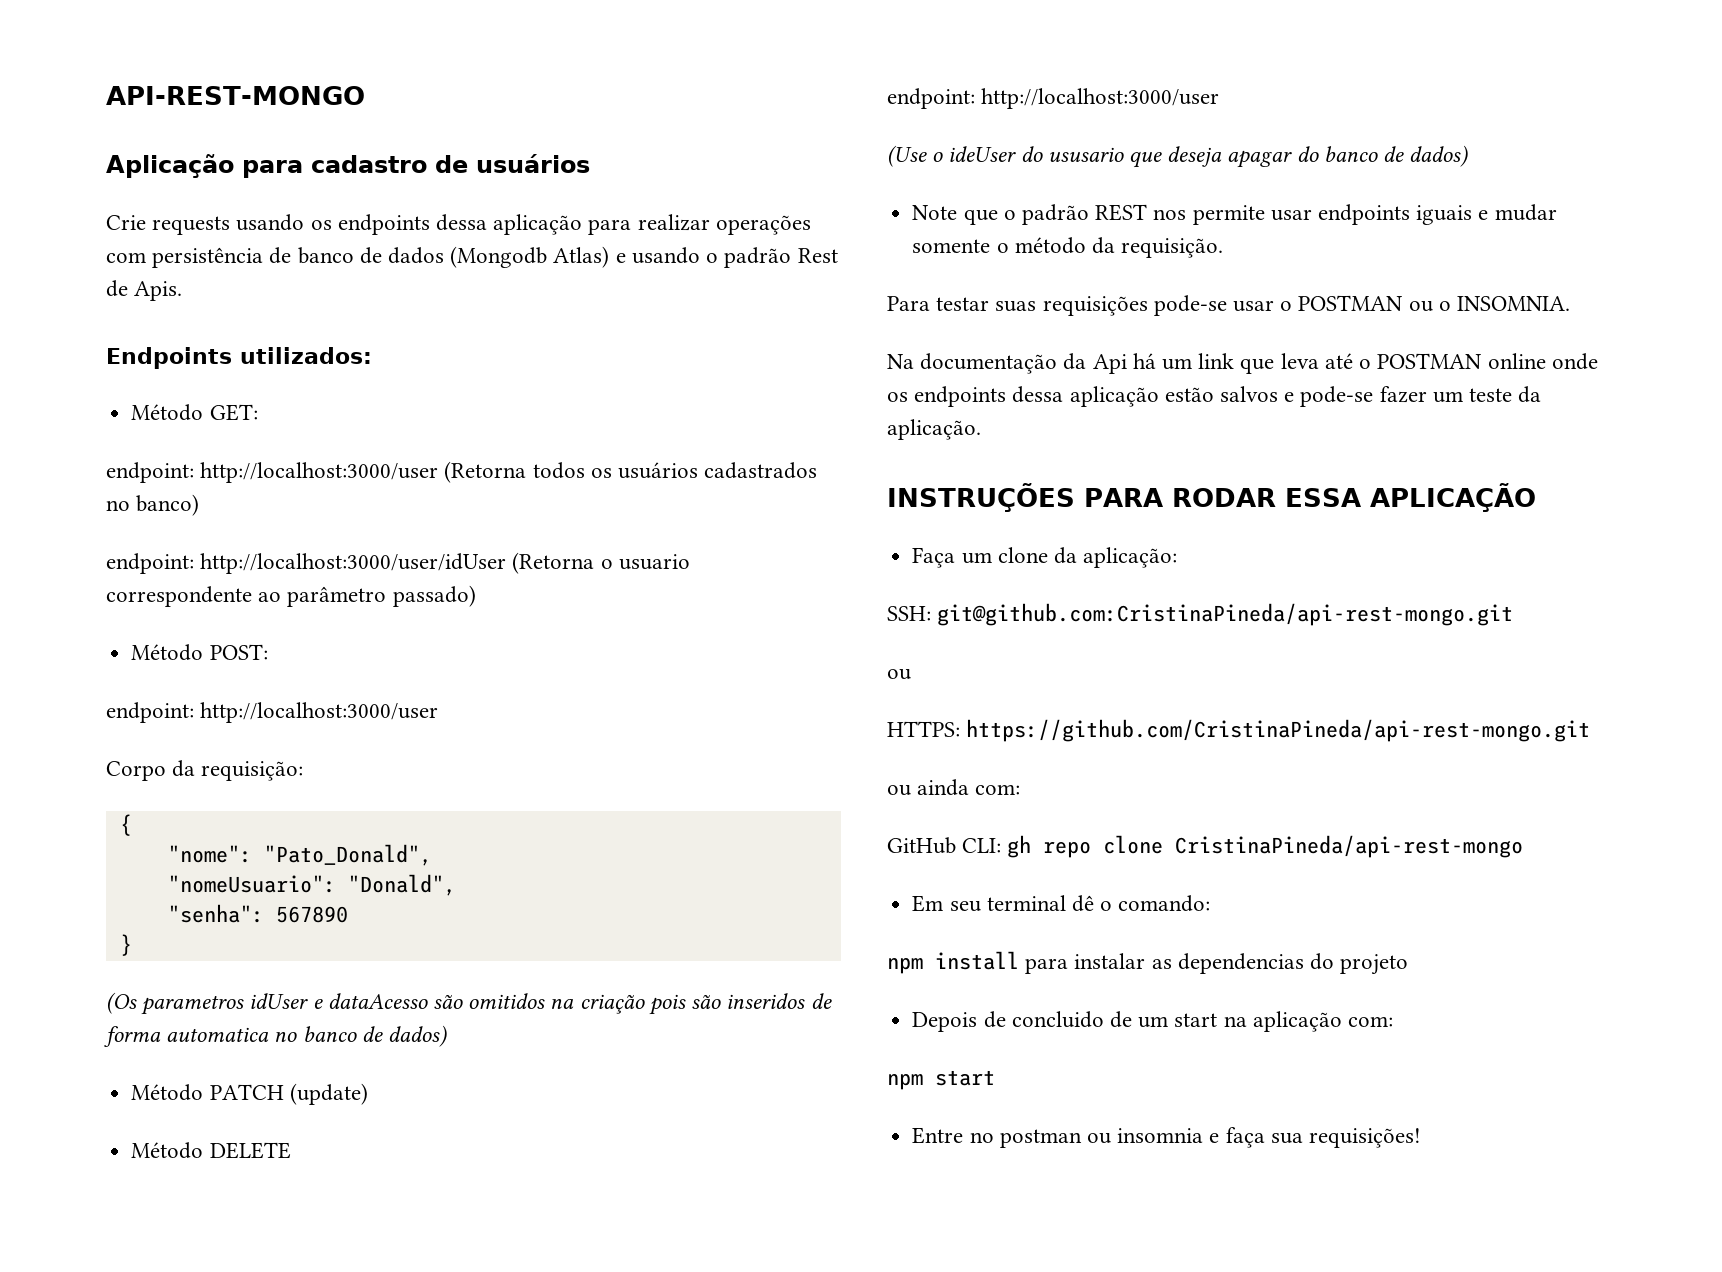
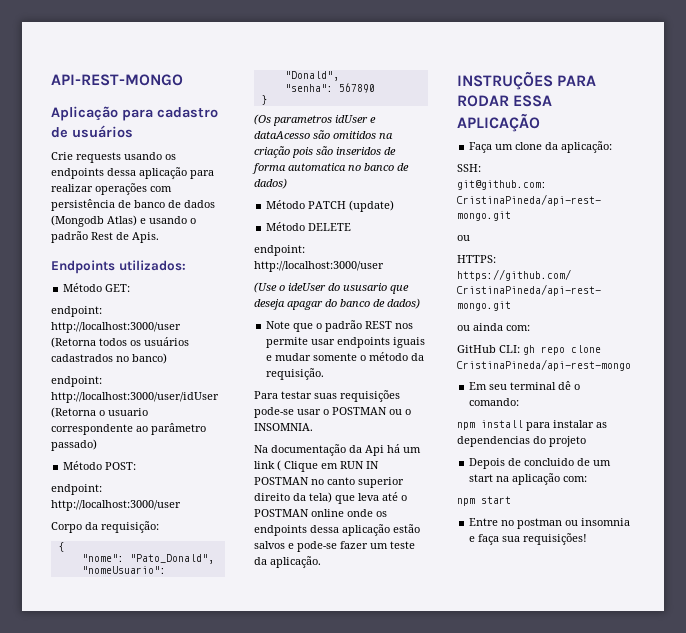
- Na documentação da Api há um link que leva até o POSTMAN online onde os endpoints dessa aplicação estão salvos e pode-se fazer um teste da aplicação.
+ Na documentação da Api há um link ( Clique em RUN IN POSTMAN no canto superior direito da tela) que leva até o POSTMAN online onde os endpoints dessa aplicação estão salvos e pode-se fazer um teste da aplicação.

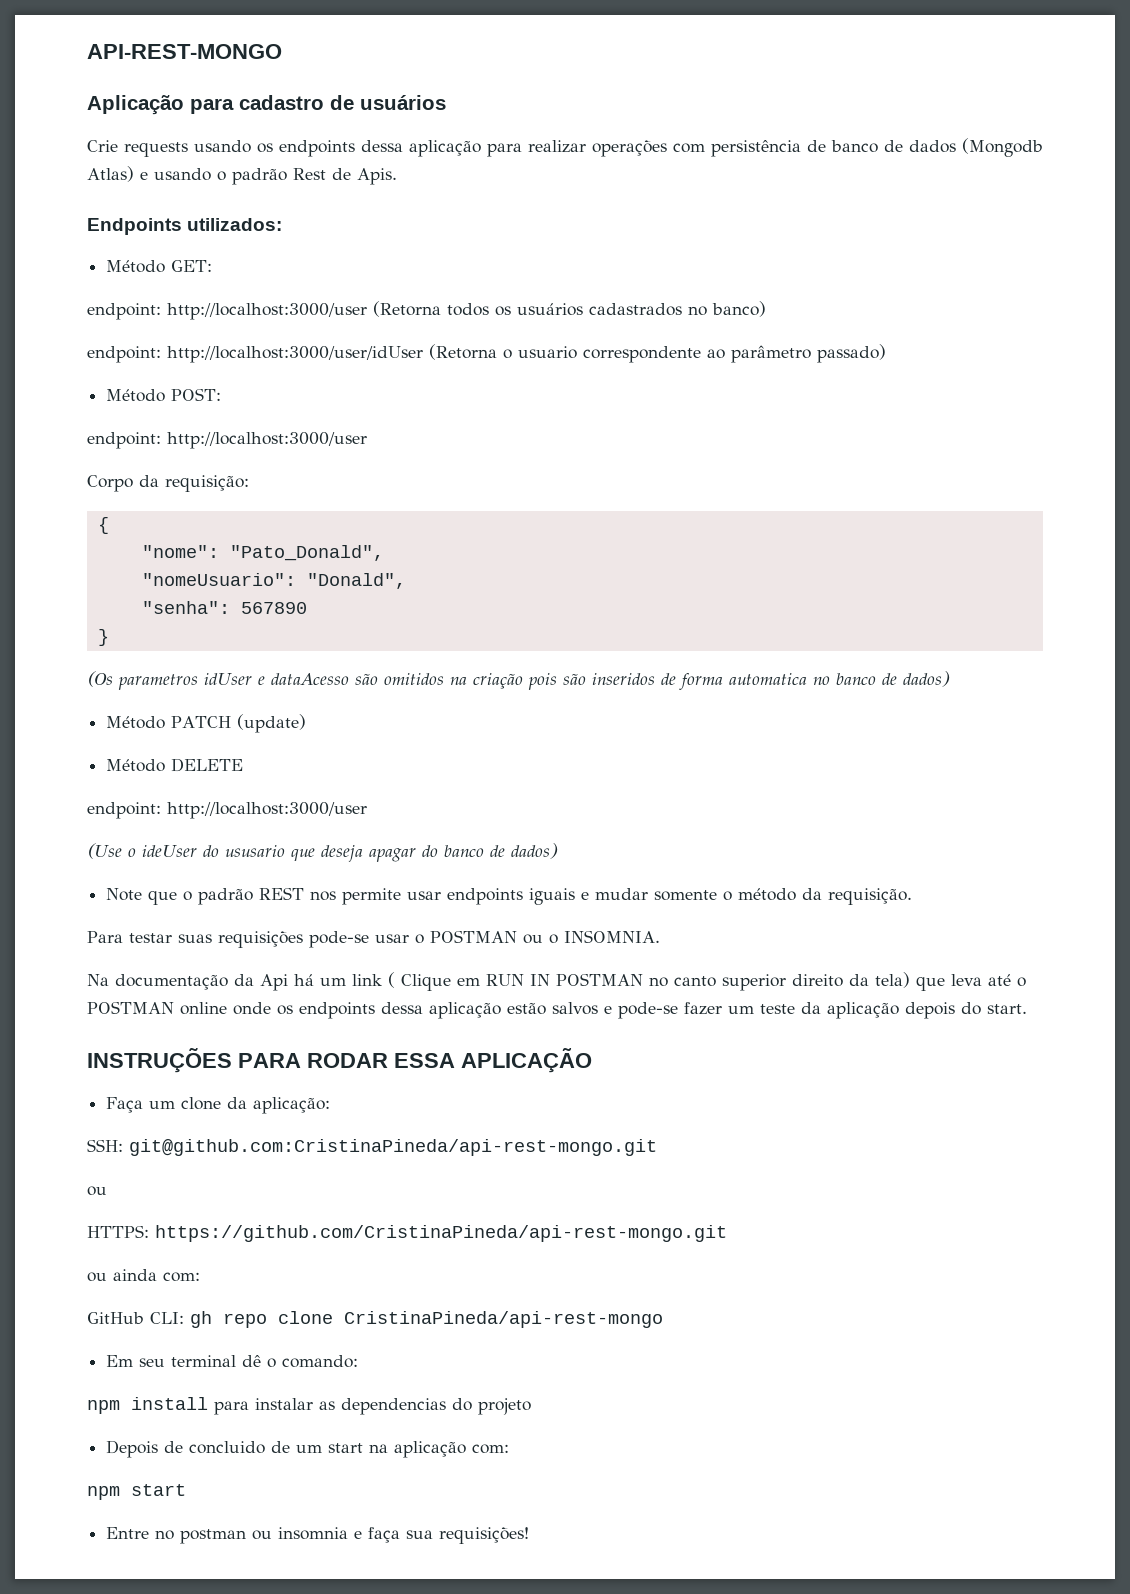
- Na documentação da Api há um link ( Clique em RUN IN POSTMAN no canto superior direito da tela) que leva até o POSTMAN online onde os endpoints dessa aplicação estão salvos e pode-se fazer um teste da aplicação.
+ Na documentação da Api há um link ( Clique em RUN IN POSTMAN no canto superior direito da tela) que leva até o POSTMAN online onde os endpoints dessa aplicação estão salvos e pode-se fazer um teste da aplicação depois do start.

